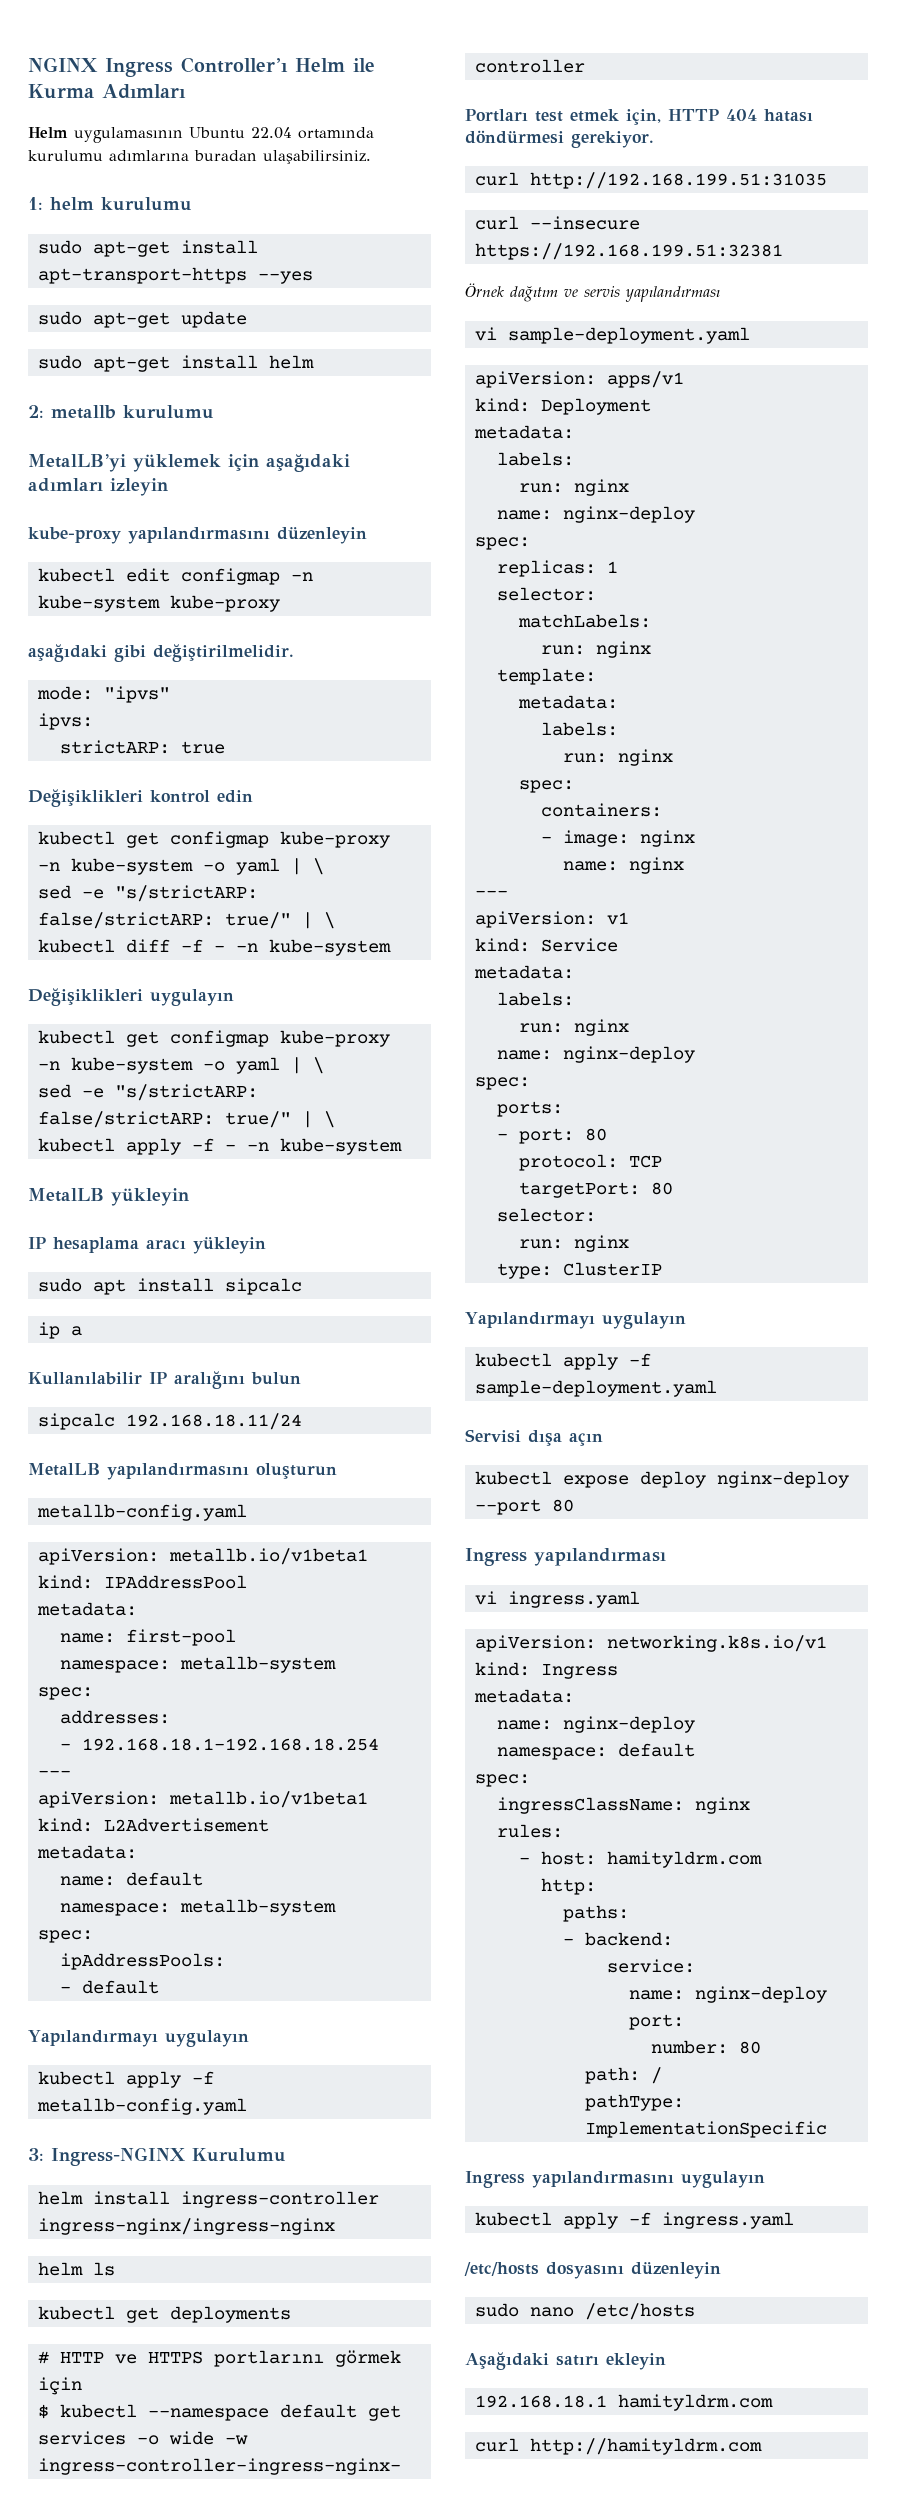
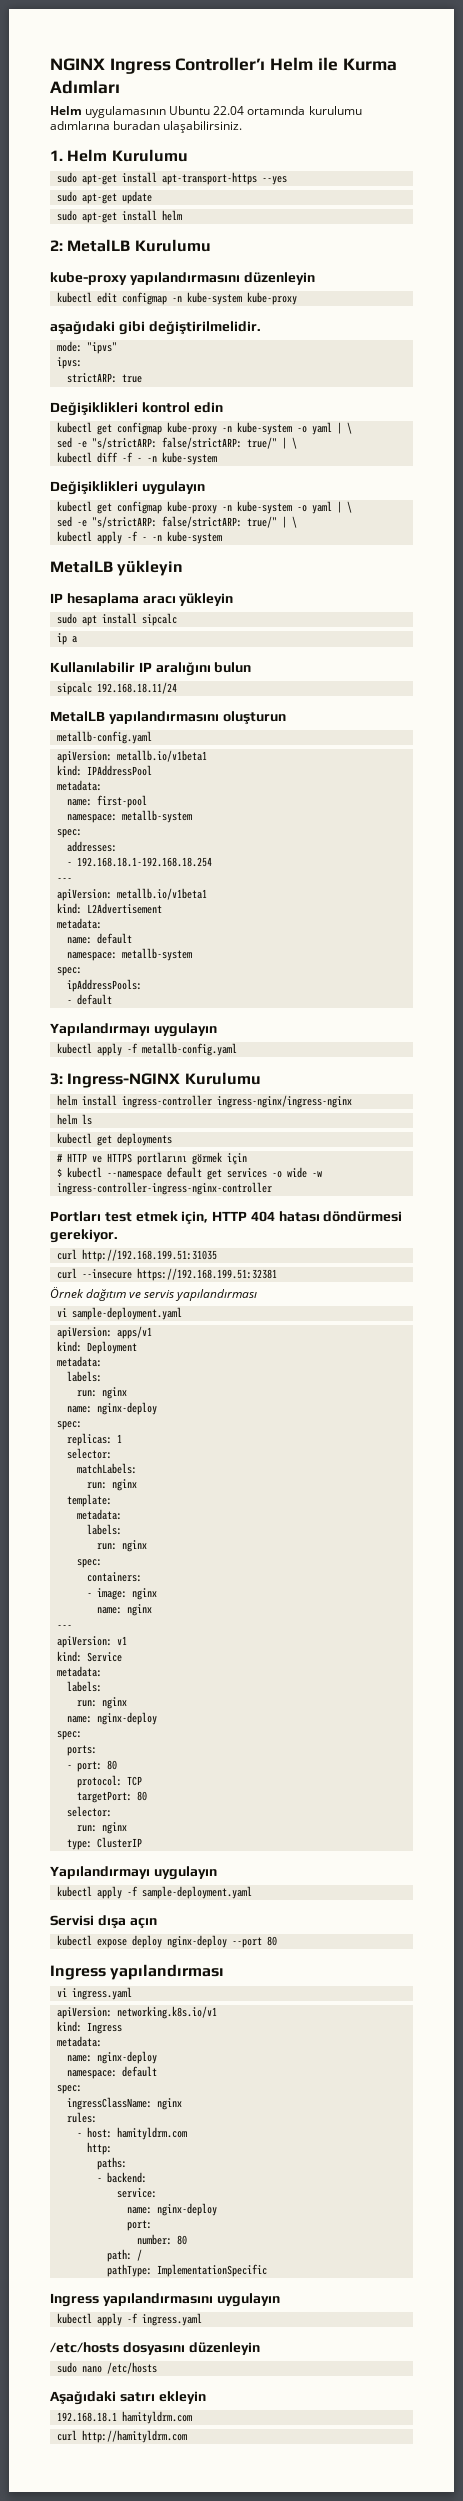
- 1: helm kurulumu
+ 1. Helm Kurulumu
- 2: metallb kurulumu
- MetalLB’yi yüklemek için aşağıdaki adımları izleyin
+ 2: MetalLB Kurulumu

